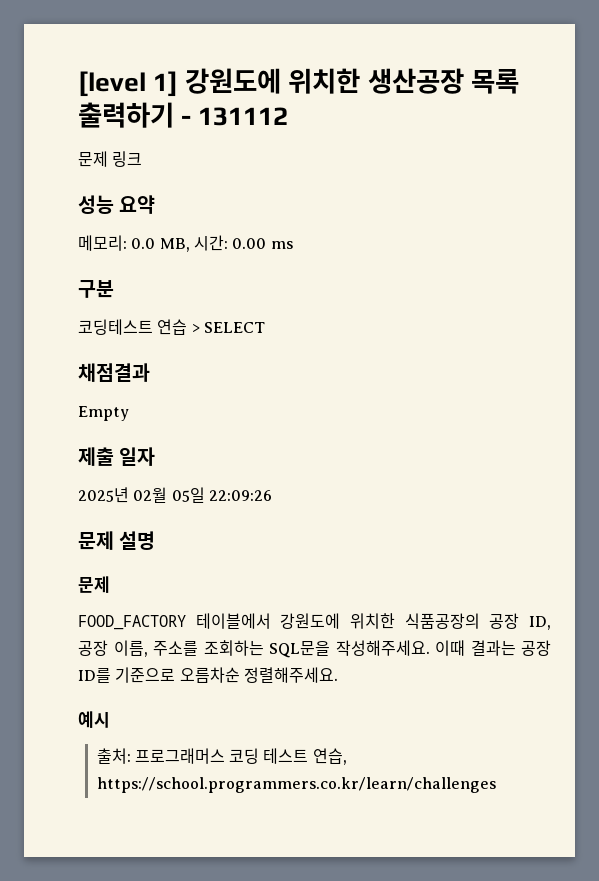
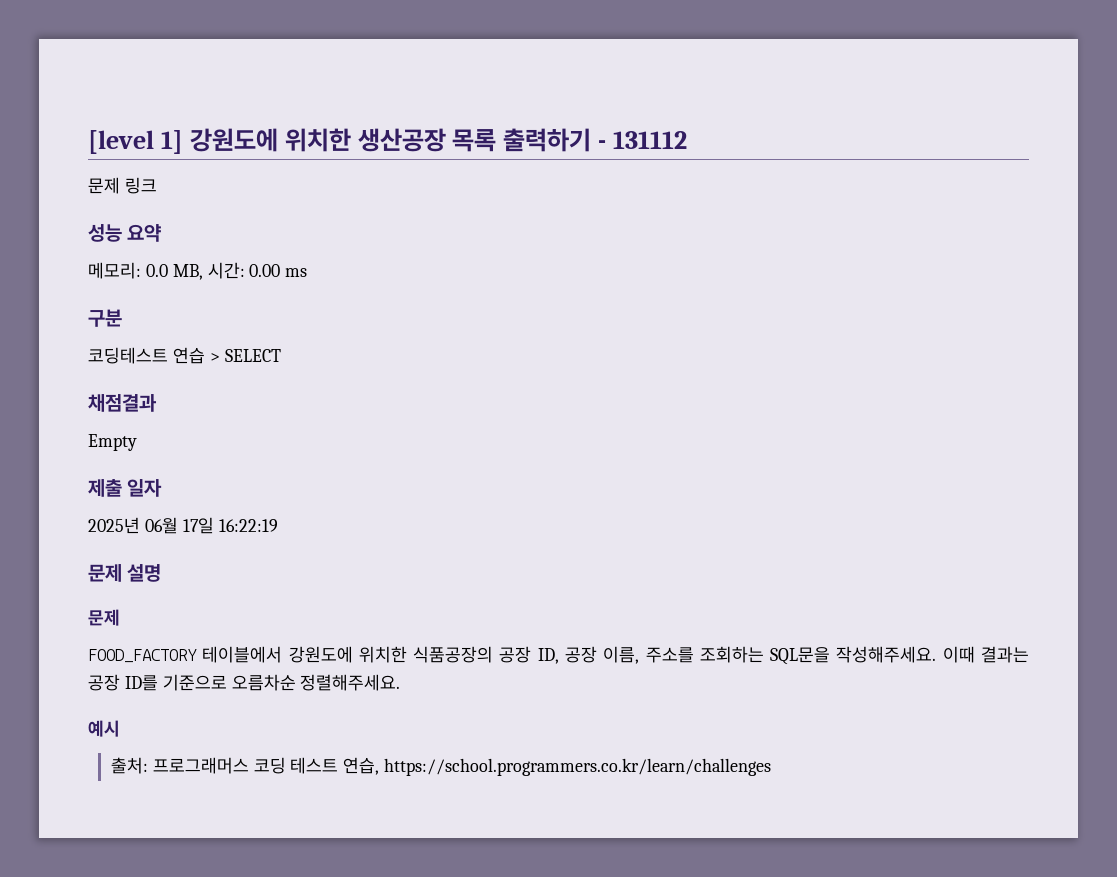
- 2025년 02월 05일 22:09:26
+ 2025년 06월 17일 16:22:19

